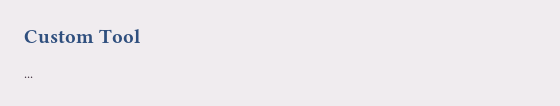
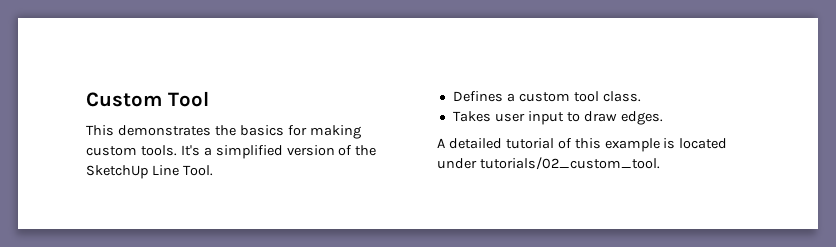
- ...
+ This demonstrates the basics for making custom tools. It's a simplified version of the SketchUp Line Tool.
+ Defines a custom tool class.
+ Takes user input to draw edges.
+ A detailed tutorial of this example is located under tutorials/02_custom_tool.

